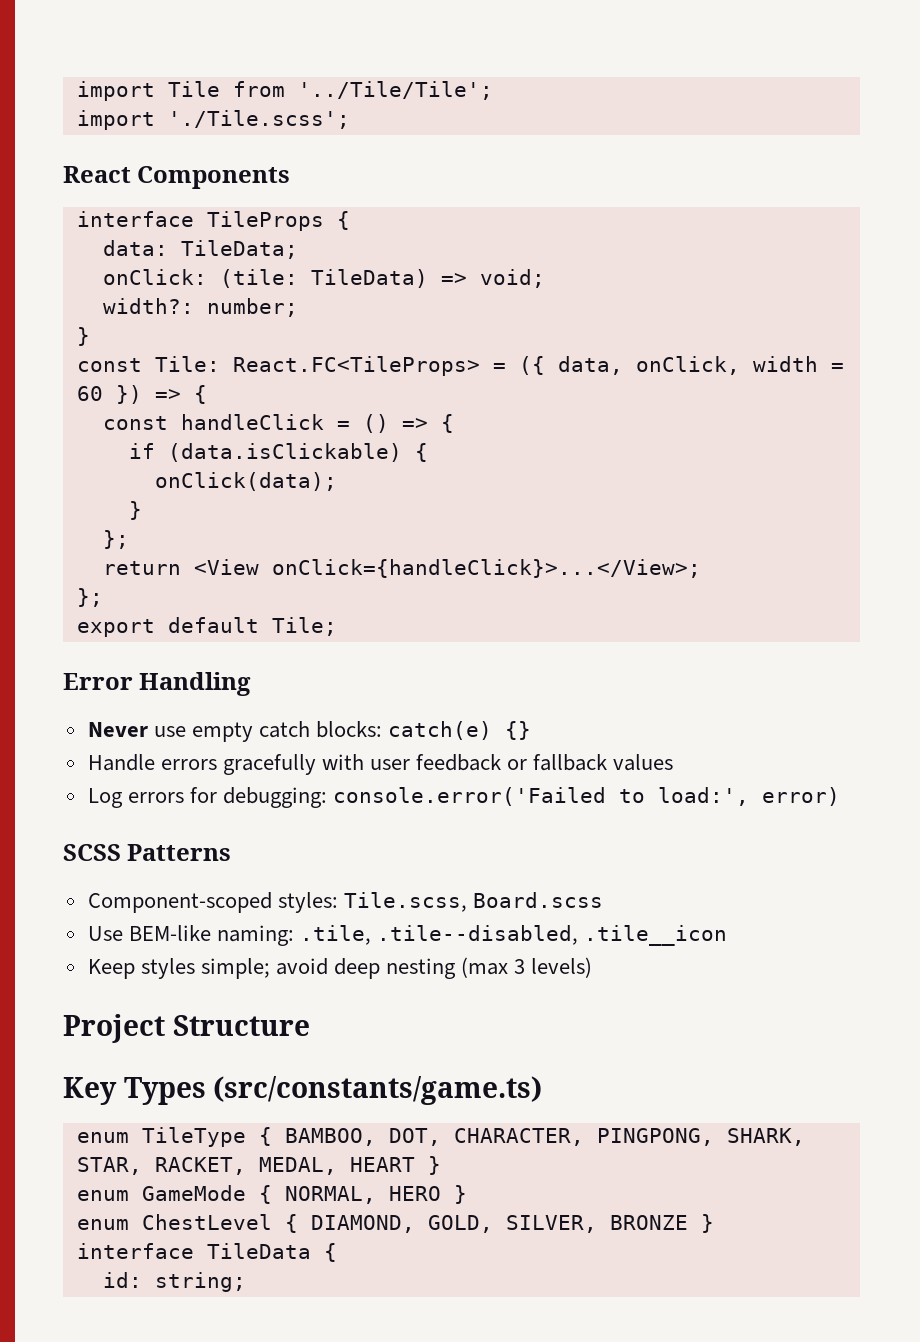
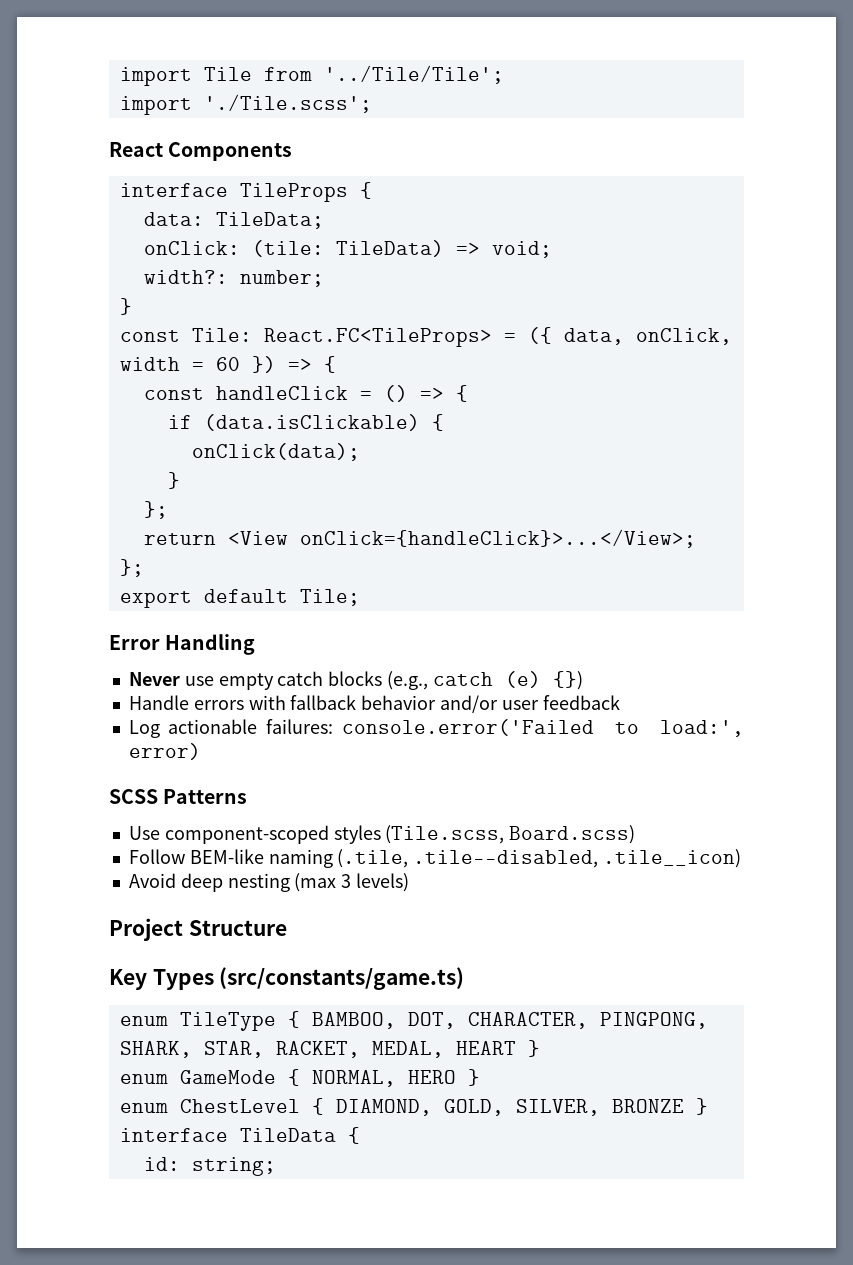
- Never use empty catch blocks: catch(e) {}
- Handle errors gracefully with user feedback or fallback values
- Log errors for debugging: console.error('Failed to load:', error)
+ Never use empty catch blocks (e.g., catch (e) {})
+ Handle errors with fallback behavior and/or user feedback
+ Log actionable failures: console.error('Failed to load:', error)
- Component-scoped styles: Tile.scss, Board.scss
- Use BEM-like naming: .tile, .tile--disabled, .tile__icon
- Keep styles simple; avoid deep nesting (max 3 levels)
+ Use component-scoped styles (Tile.scss, Board.scss)
+ Follow BEM-like naming (.tile, .tile--disabled, .tile__icon)
+ Avoid deep nesting (max 3 levels)

